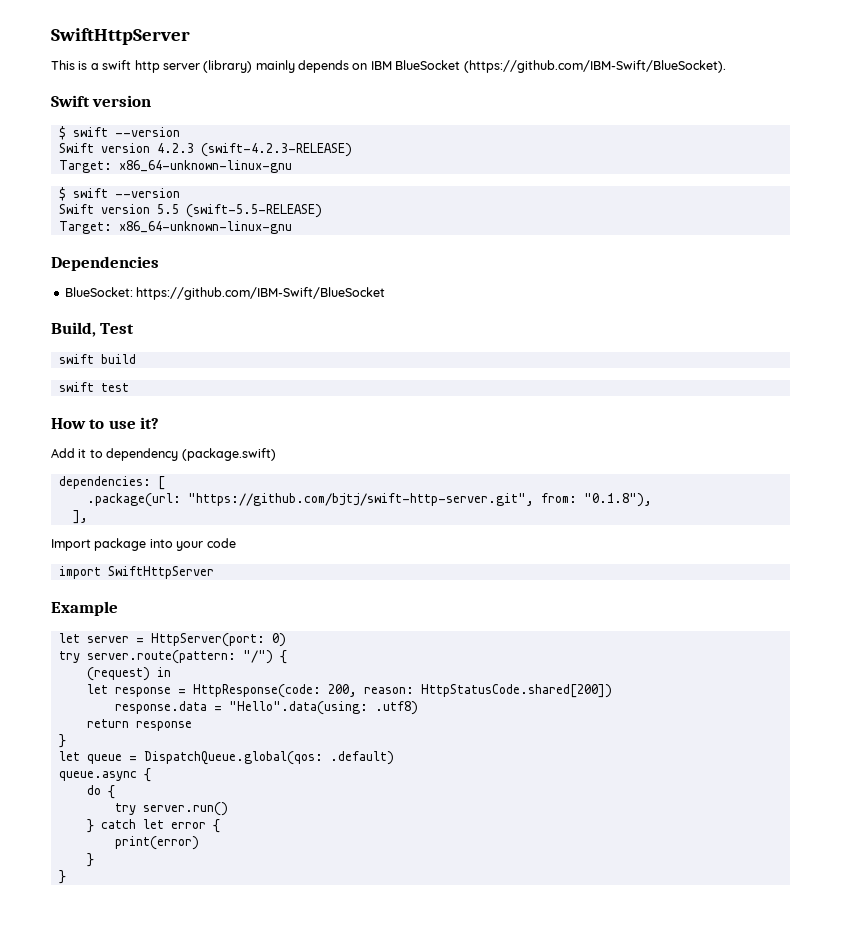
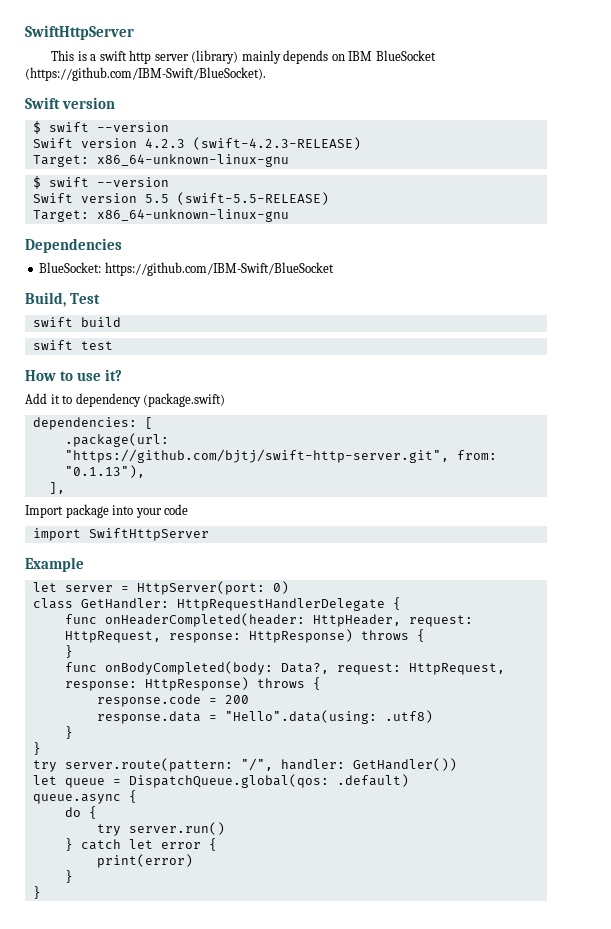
- .package(url: "https://github.com/bjtj/swift-http-server.git", from: "0.1.8"),
+ .package(url: "https://github.com/bjtj/swift-http-server.git", from: "0.1.13"),
- try server.route(pattern: "/") {
- (request) in
- let response = HttpResponse(code: 200, reason: HttpStatusCode.shared[200])
+ class GetHandler: HttpRequestHandlerDelegate {
+ func onHeaderCompleted(header: HttpHeader, request: HttpRequest, response: HttpResponse) throws {
+ }
+ func onBodyCompleted(body: Data?, request: HttpRequest, response: HttpResponse) throws {
+ response.code = 200
  response.data = "Hello".data(using: .utf8)
- return response
  }
+ }
+ try server.route(pattern: "/", handler: GetHandler())

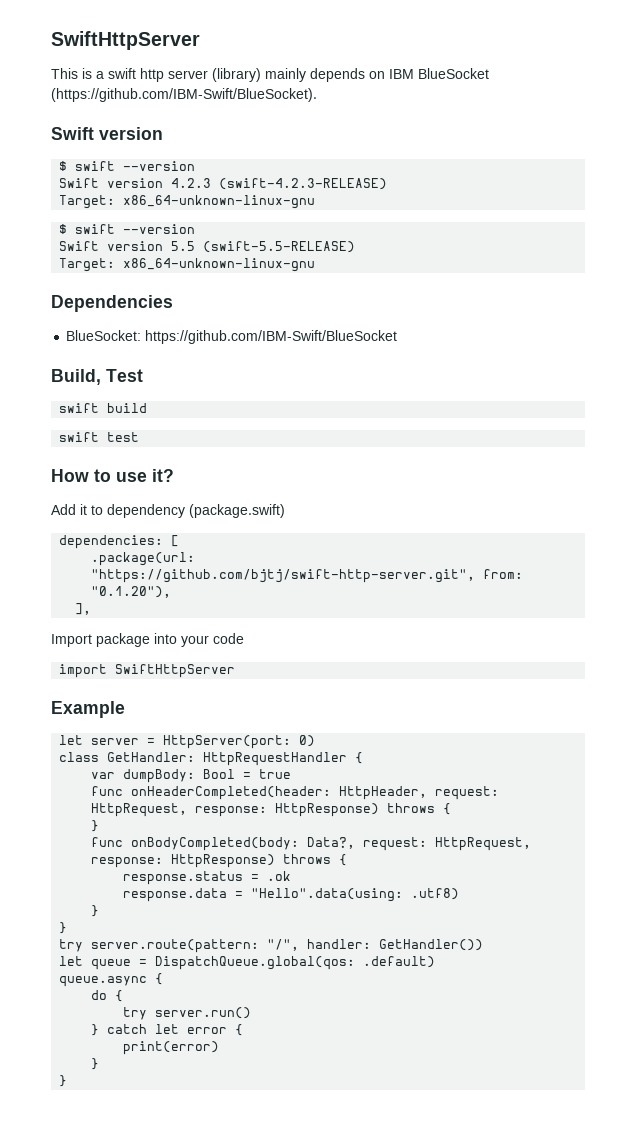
- .package(url: "https://github.com/bjtj/swift-http-server.git", from: "0.1.13"),
+ .package(url: "https://github.com/bjtj/swift-http-server.git", from: "0.1.20"),
- class GetHandler: HttpRequestHandlerDelegate {
+ class GetHandler: HttpRequestHandler {
+ var dumpBody: Bool = true
- response.code = 200
+ response.status = .ok

